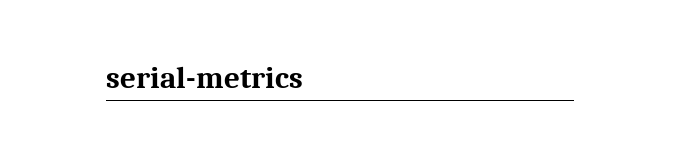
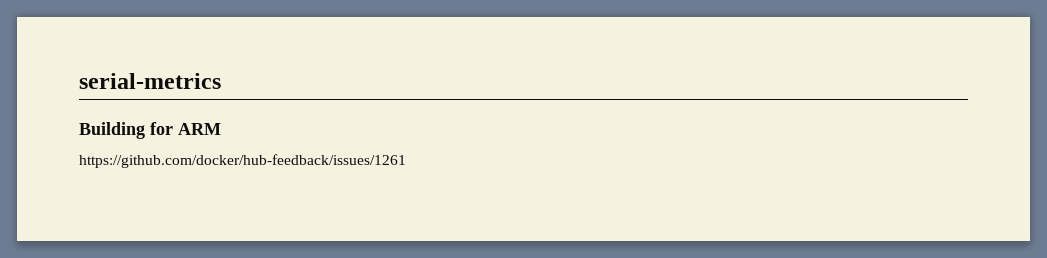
+ Building for ARM
+ https://github.com/docker/hub-feedback/issues/1261

